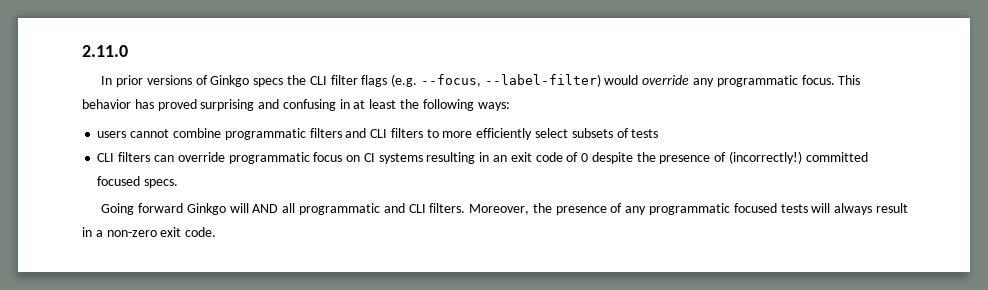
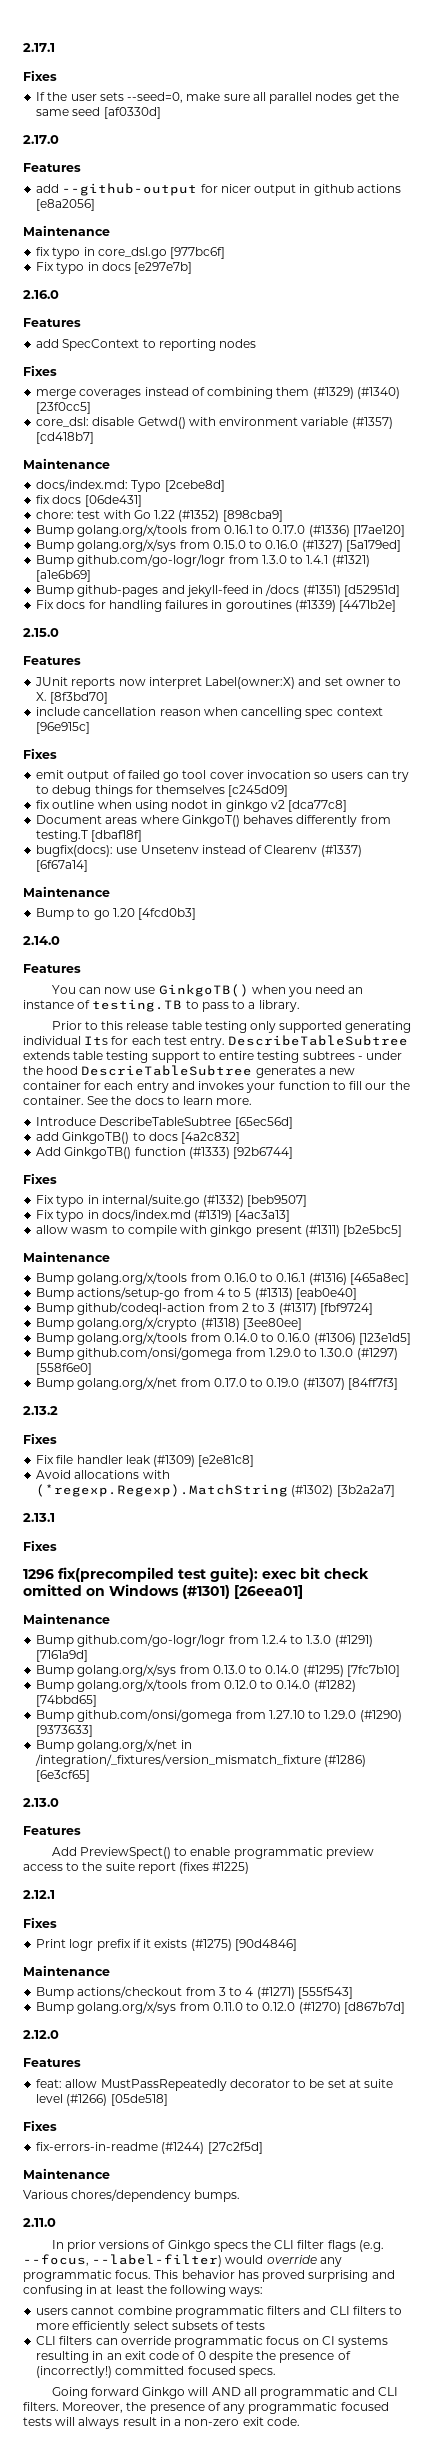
+ 2.17.1
+ Fixes
+ If the user sets --seed=0, make sure all parallel nodes get the same seed [af0330d]
+ 2.17.0
+ Features
+ add --github-output for nicer output in github actions [e8a2056]
+ Maintenance
+ fix typo in core_dsl.go [977bc6f]
+ Fix typo in docs [e297e7b]
+ 2.16.0
+ Features
+ add SpecContext to reporting nodes
+ Fixes
+ merge coverages instead of combining them (#1329) (#1340) [23f0cc5]
+ core_dsl: disable Getwd() with environment variable (#1357) [cd418b7]
+ Maintenance
+ docs/index.md: Typo [2cebe8d]
+ fix docs [06de431]
+ chore: test with Go 1.22 (#1352) [898cba9]
+ Bump golang.org/x/tools from 0.16.1 to 0.17.0 (#1336) [17ae120]
+ Bump golang.org/x/sys from 0.15.0 to 0.16.0 (#1327) [5a179ed]
+ Bump github.com/go-logr/logr from 1.3.0 to 1.4.1 (#1321) [a1e6b69]
+ Bump github-pages and jekyll-feed in /docs (#1351) [d52951d]
+ Fix docs for handling failures in goroutines (#1339) [4471b2e]
+ 2.15.0
+ Features
+ JUnit reports now interpret Label(owner:X) and set owner to X. [8f3bd70]
+ include cancellation reason when cancelling spec context [96e915c]
+ Fixes
+ emit output of failed go tool cover invocation so users can try to debug things for themselves [c245d09]
+ fix outline when using nodot in ginkgo v2 [dca77c8]
+ Document areas where GinkgoT() behaves differently from testing.T [dbaf18f]
+ bugfix(docs): use Unsetenv instead of Clearenv (#1337) [6f67a14]
+ Maintenance
+ Bump to go 1.20 [4fcd0b3]
+ 2.14.0
+ Features
+ You can now use GinkgoTB() when you need an instance of testing.TB to pass to a library.
+ Prior to this release table testing only supported generating individual Its for each test entry. DescribeTableSubtree extends table testing support to entire testing subtrees - under the hood DescrieTableSubtree generates a new container for each entry and invokes your function to fill our the container. See the docs to learn more.
+ Introduce DescribeTableSubtree [65ec56d]
+ add GinkgoTB() to docs [4a2c832]
+ Add GinkgoTB() function (#1333) [92b6744]
+ Fixes
+ Fix typo in internal/suite.go (#1332) [beb9507]
+ Fix typo in docs/index.md (#1319) [4ac3a13]
+ allow wasm to compile with ginkgo present (#1311) [b2e5bc5]
+ Maintenance
+ Bump golang.org/x/tools from 0.16.0 to 0.16.1 (#1316) [465a8ec]
+ Bump actions/setup-go from 4 to 5 (#1313) [eab0e40]
+ Bump github/codeql-action from 2 to 3 (#1317) [fbf9724]
+ Bump golang.org/x/crypto (#1318) [3ee80ee]
+ Bump golang.org/x/tools from 0.14.0 to 0.16.0 (#1306) [123e1d5]
+ Bump github.com/onsi/gomega from 1.29.0 to 1.30.0 (#1297) [558f6e0]
+ Bump golang.org/x/net from 0.17.0 to 0.19.0 (#1307) [84ff7f3]
+ 2.13.2
+ Fixes
+ Fix file handler leak (#1309) [e2e81c8]
+ Avoid allocations with (*regexp.Regexp).MatchString (#1302) [3b2a2a7]
+ 2.13.1
+ Fixes
+ 1296 fix(precompiled test guite): exec bit check omitted on Windows (#1301) [26eea01]
+ Maintenance
+ Bump github.com/go-logr/logr from 1.2.4 to 1.3.0 (#1291) [7161a9d]
+ Bump golang.org/x/sys from 0.13.0 to 0.14.0 (#1295) [7fc7b10]
+ Bump golang.org/x/tools from 0.12.0 to 0.14.0 (#1282) [74bbd65]
+ Bump github.com/onsi/gomega from 1.27.10 to 1.29.0 (#1290) [9373633]
+ Bump golang.org/x/net in /integration/_fixtures/version_mismatch_fixture (#1286) [6e3cf65]
+ 2.13.0
+ Features
+ Add PreviewSpect() to enable programmatic preview access to the suite report (fixes #1225)
+ 2.12.1
+ Fixes
+ Print logr prefix if it exists (#1275) [90d4846]
+ Maintenance
+ Bump actions/checkout from 3 to 4 (#1271) [555f543]
+ Bump golang.org/x/sys from 0.11.0 to 0.12.0 (#1270) [d867b7d]
+ 2.12.0
+ Features
+ feat: allow MustPassRepeatedly decorator to be set at suite level (#1266) [05de518]
+ Fixes
+ fix-errors-in-readme (#1244) [27c2f5d]
+ Maintenance
+ Various chores/dependency bumps.

